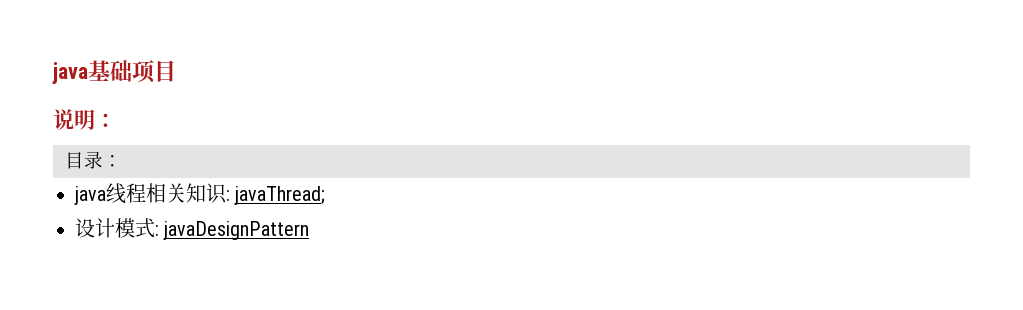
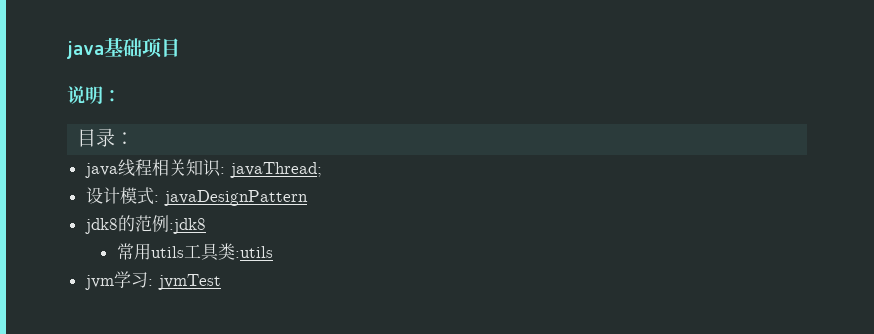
+ jdk8的范例:jdk8
+ 常用utils工具类:utils
+ jvm学习: jvmTest

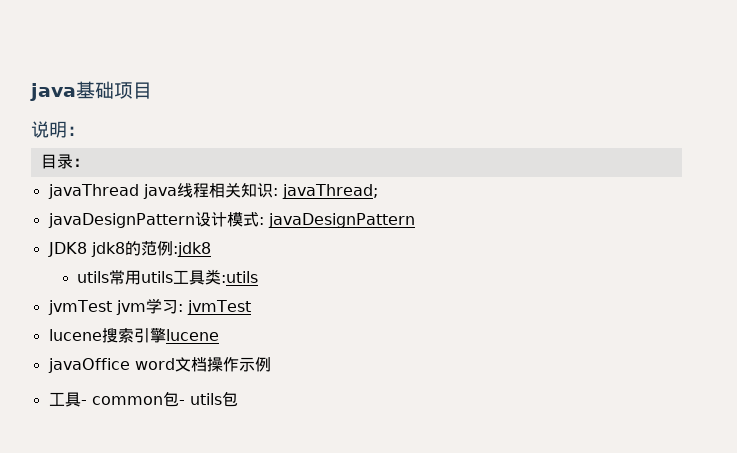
- java线程相关知识: javaThread;
+ javaThread java线程相关知识: javaThread;
- 设计模式: javaDesignPattern
+ javaDesignPattern设计模式: javaDesignPattern
- jdk8的范例:jdk8
+ JDK8 jdk8的范例:jdk8
- 常用utils工具类:utils
+ utils常用utils工具类:utils
- jvm学习: jvmTest
+ jvmTest jvm学习: jvmTest
+ lucene搜索引擎lucene
+ javaOffice word文档操作示例
+ 工具- common包- utils包

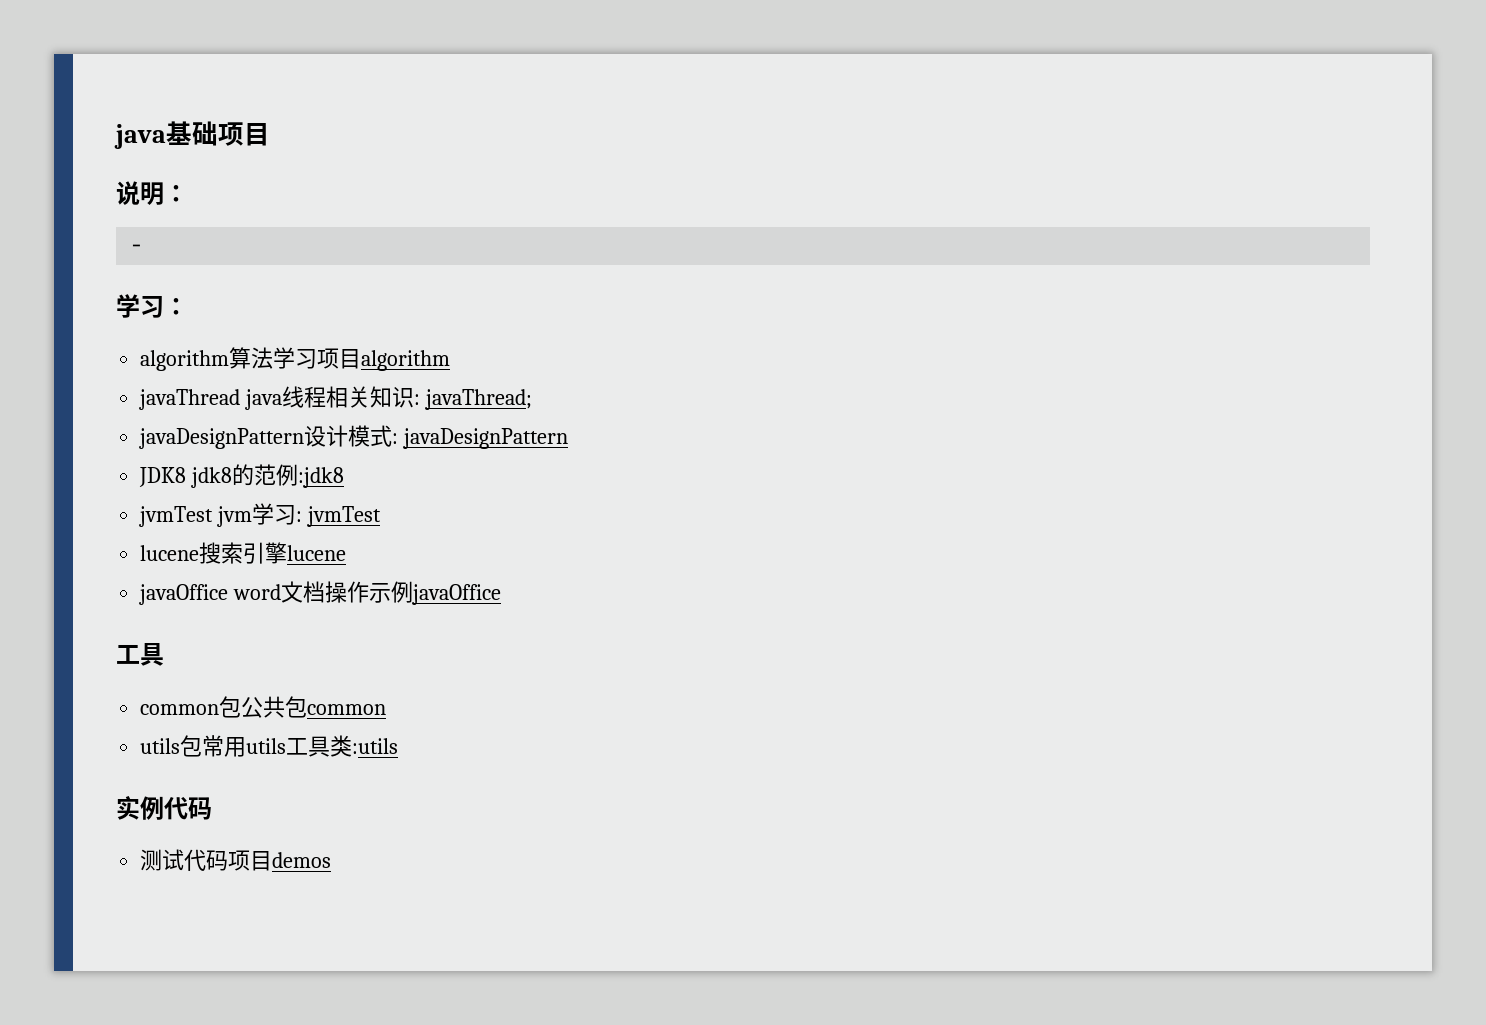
- 目录：
+ -
+ 学习：
+ algorithm算法学习项目algorithm
- utils常用utils工具类:utils
- javaOffice word文档操作示例
- 工具- common包- utils包
+ javaOffice word文档操作示例javaOffice
+ 工具
+ common包公共包common
+ utils包常用utils工具类:utils
+ 实例代码
+ 测试代码项目demos

